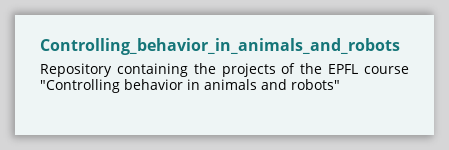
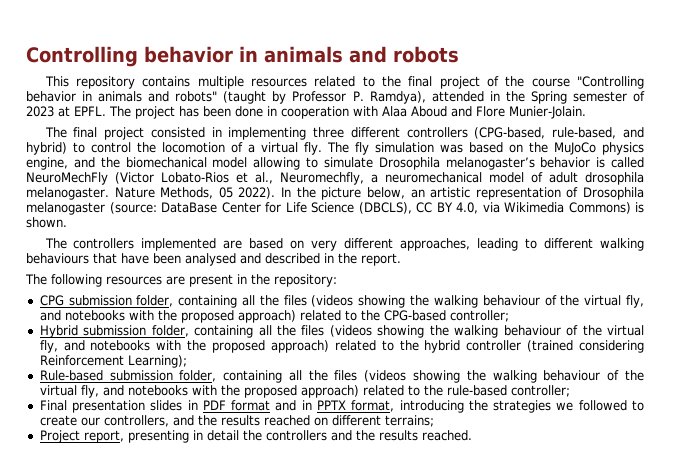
- Controlling_behavior_in_animals_and_robots
- Repository containing the projects of the EPFL course "Controlling behavior in animals and robots"
+ Controlling behavior in animals and robots
+ This repository contains multiple resources related to the final project of the course "Controlling behavior in animals and robots" (taught by Professor P. Ramdya), attended in the Spring semester of 2023 at EPFL. The project has been done in cooperation with Alaa Aboud and Flore Munier-Jolain.
+ The final project consisted in implementing three different controllers (CPG-based, rule-based, and hybrid) to control the locomotion of a virtual fly. The fly simulation was based on the MuJoCo physics engine, and the biomechanical model allowing to simulate Drosophila melanogaster’s behavior is called NeuroMechFly (Victor Lobato-Rios et al., Neuromechfly, a neuromechanical model of adult drosophila melanogaster. Nature Methods, 05 2022). In the picture below, an artistic representation of Drosophila melanogaster (source: DataBase Center for Life Science (DBCLS), CC BY 4.0, via Wikimedia Commons) is shown.
+ The controllers implemented are based on very different approaches, leading to different walking behaviours that have been analysed and described in the report.
+ The following resources are present in the repository:
+ CPG submission folder, containing all the files (videos showing the walking behaviour of the virtual fly, and notebooks with the proposed approach) related to the CPG-based controller;
+ Hybrid submission folder, containing all the files (videos showing the walking behaviour of the virtual fly, and notebooks with the proposed approach) related to the hybrid controller (trained considering Reinforcement Learning);
+ Rule-based submission folder, containing all the files (videos showing the walking behaviour of the virtual fly, and notebooks with the proposed approach) related to the rule-based controller;
+ Final presentation slides in PDF format and in PPTX format, introducing the strategies we followed to create our controllers, and the results reached on different terrains;
+ Project report, presenting in detail the controllers and the results reached.

